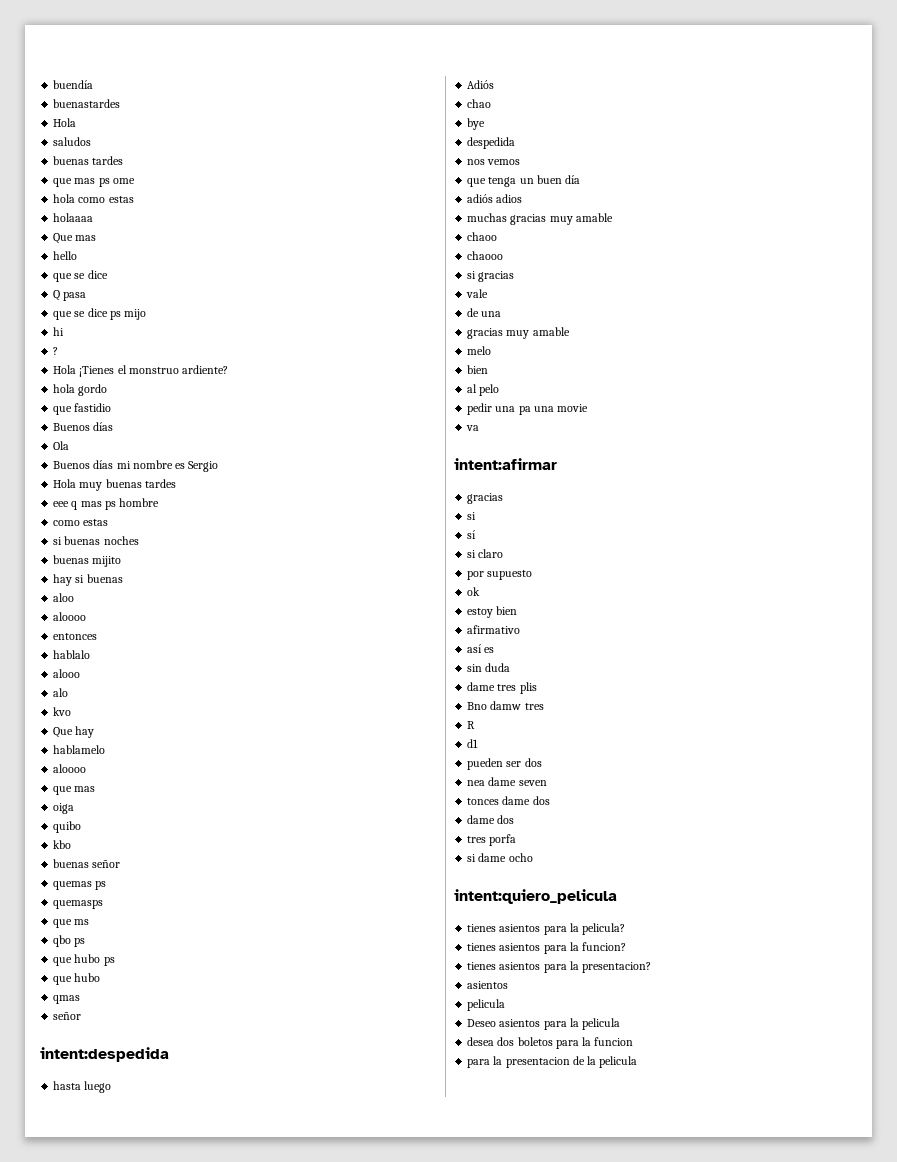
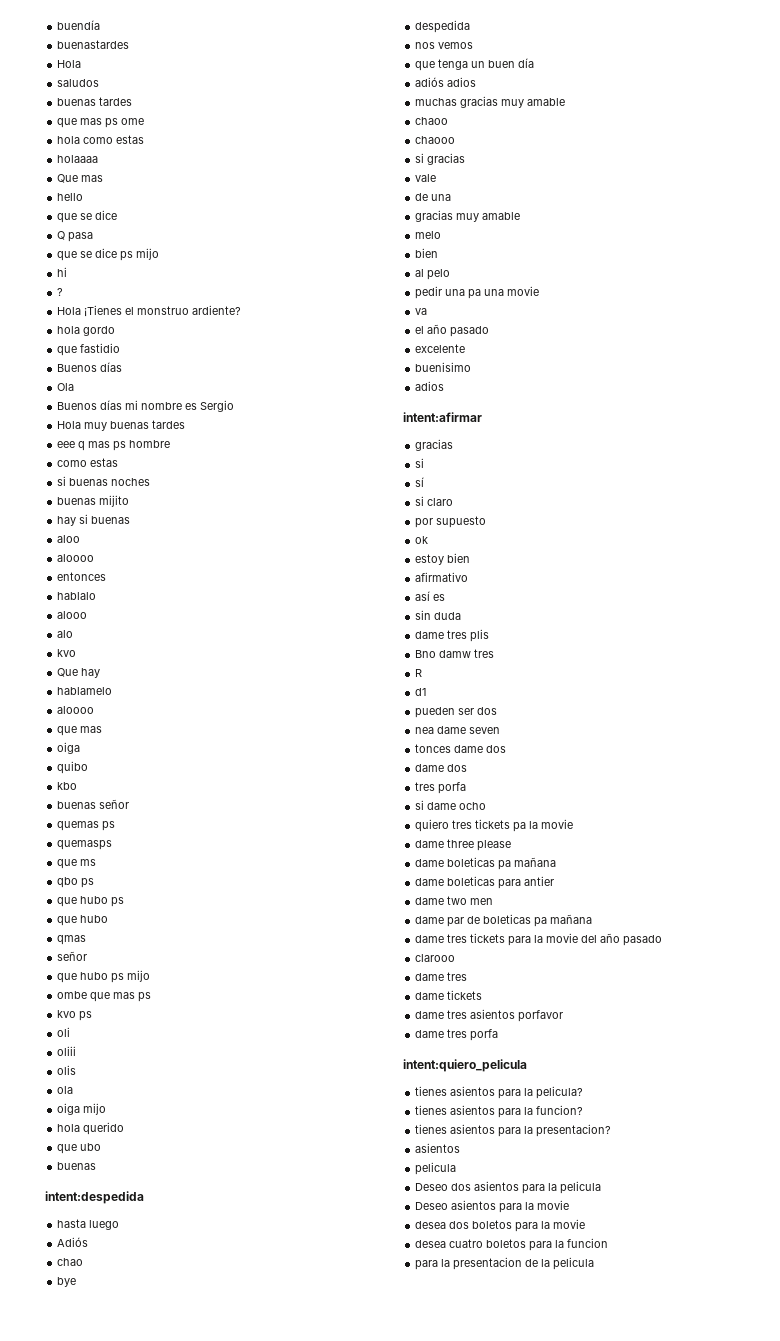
+ que hubo ps mijo
+ ombe que mas ps
+ kvo ps
+ oli
+ oliii
+ olis
+ ola
+ oiga mijo
+ hola querido
+ que ubo
+ buenas
+ el año pasado
+ excelente
+ buenisimo
+ adios
+ quiero tres tickets pa la movie
+ dame three please
+ dame boleticas pa mañana
+ dame boleticas para antier
+ dame two men
+ dame par de boleticas pa mañana
+ dame tres tickets para la movie del año pasado
+ clarooo
+ dame tres
+ dame tickets
+ dame tres asientos porfavor
+ dame tres porfa
- Deseo asientos para la pelicula
+ Deseo dos asientos para la pelicula
+ Deseo asientos para la movie
- desea dos boletos para la funcion
+ desea dos boletos para la movie
+ desea cuatro boletos para la funcion

